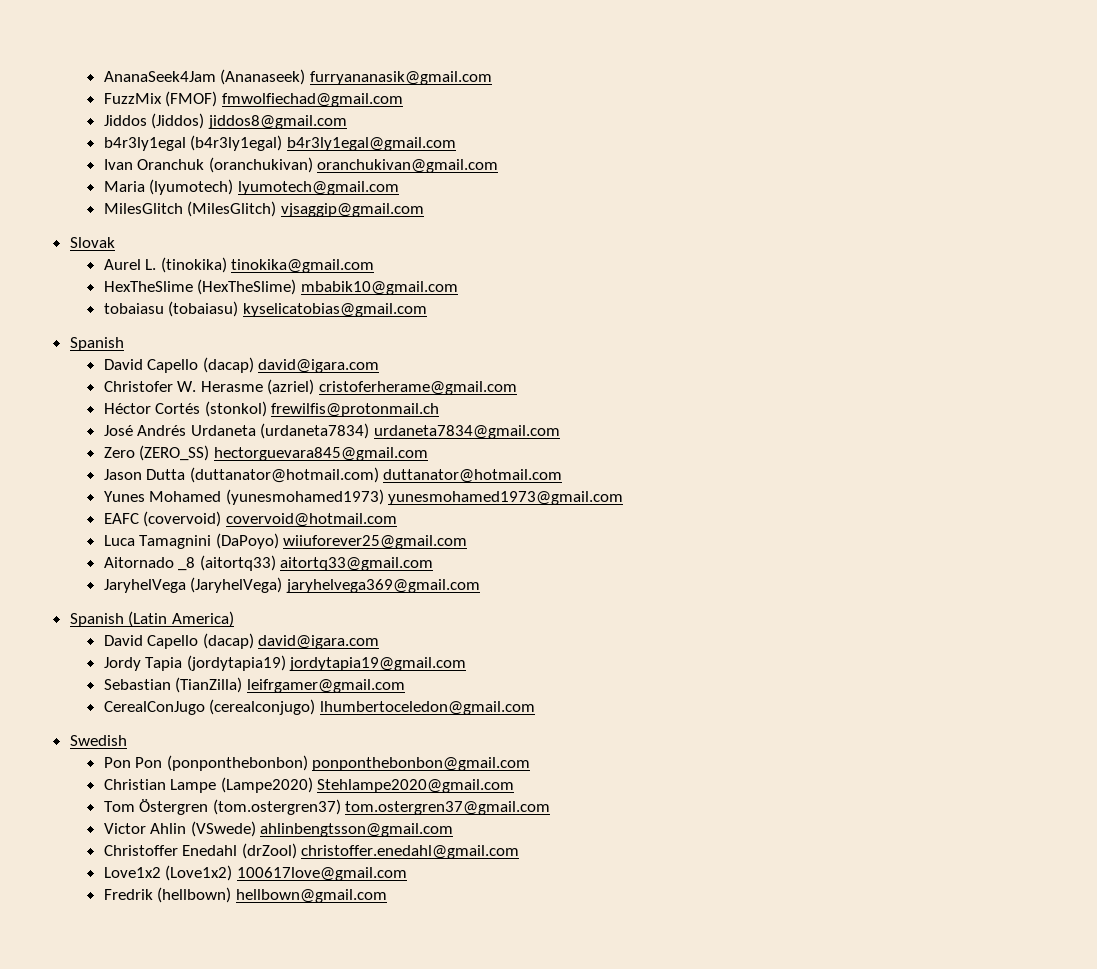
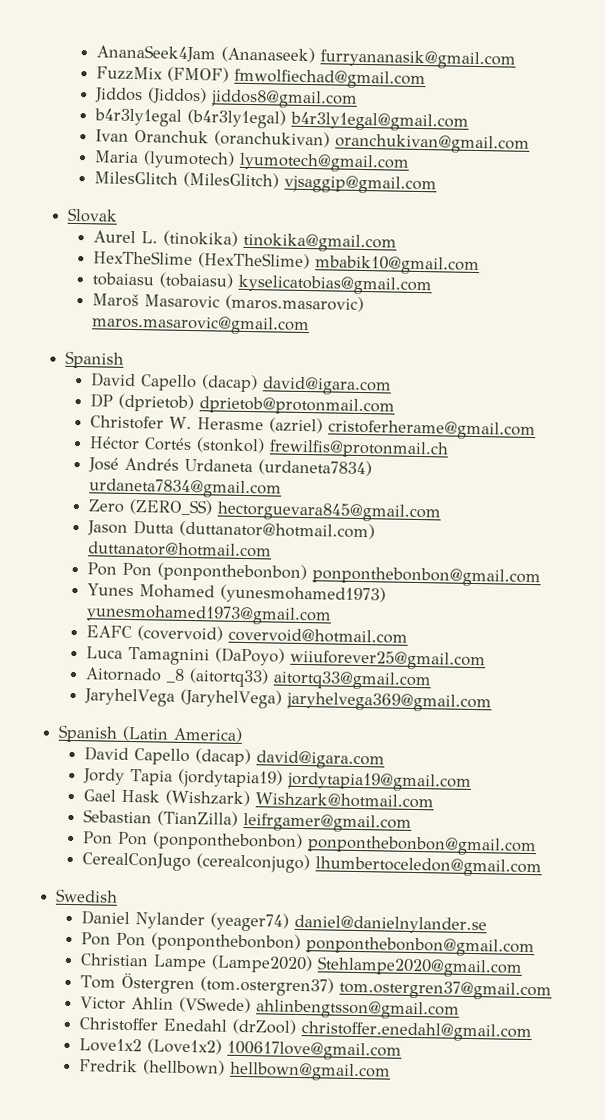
+ Maroš Masarovic (maros.masarovic) maros.masarovic@gmail.com
+ DP (dprietob) dprietob@protonmail.com
  Jason Dutta (duttanator@hotmail.com) duttanator@hotmail.com
+ Pon Pon (ponponthebonbon) ponponthebonbon@gmail.com
+ Gael Hask (Wishzark) Wishzark@hotmail.com
  Sebastian (TianZilla) leifrgamer@gmail.com
+ Pon Pon (ponponthebonbon) ponponthebonbon@gmail.com
+ Daniel Nylander (yeager74) daniel@danielnylander.se

